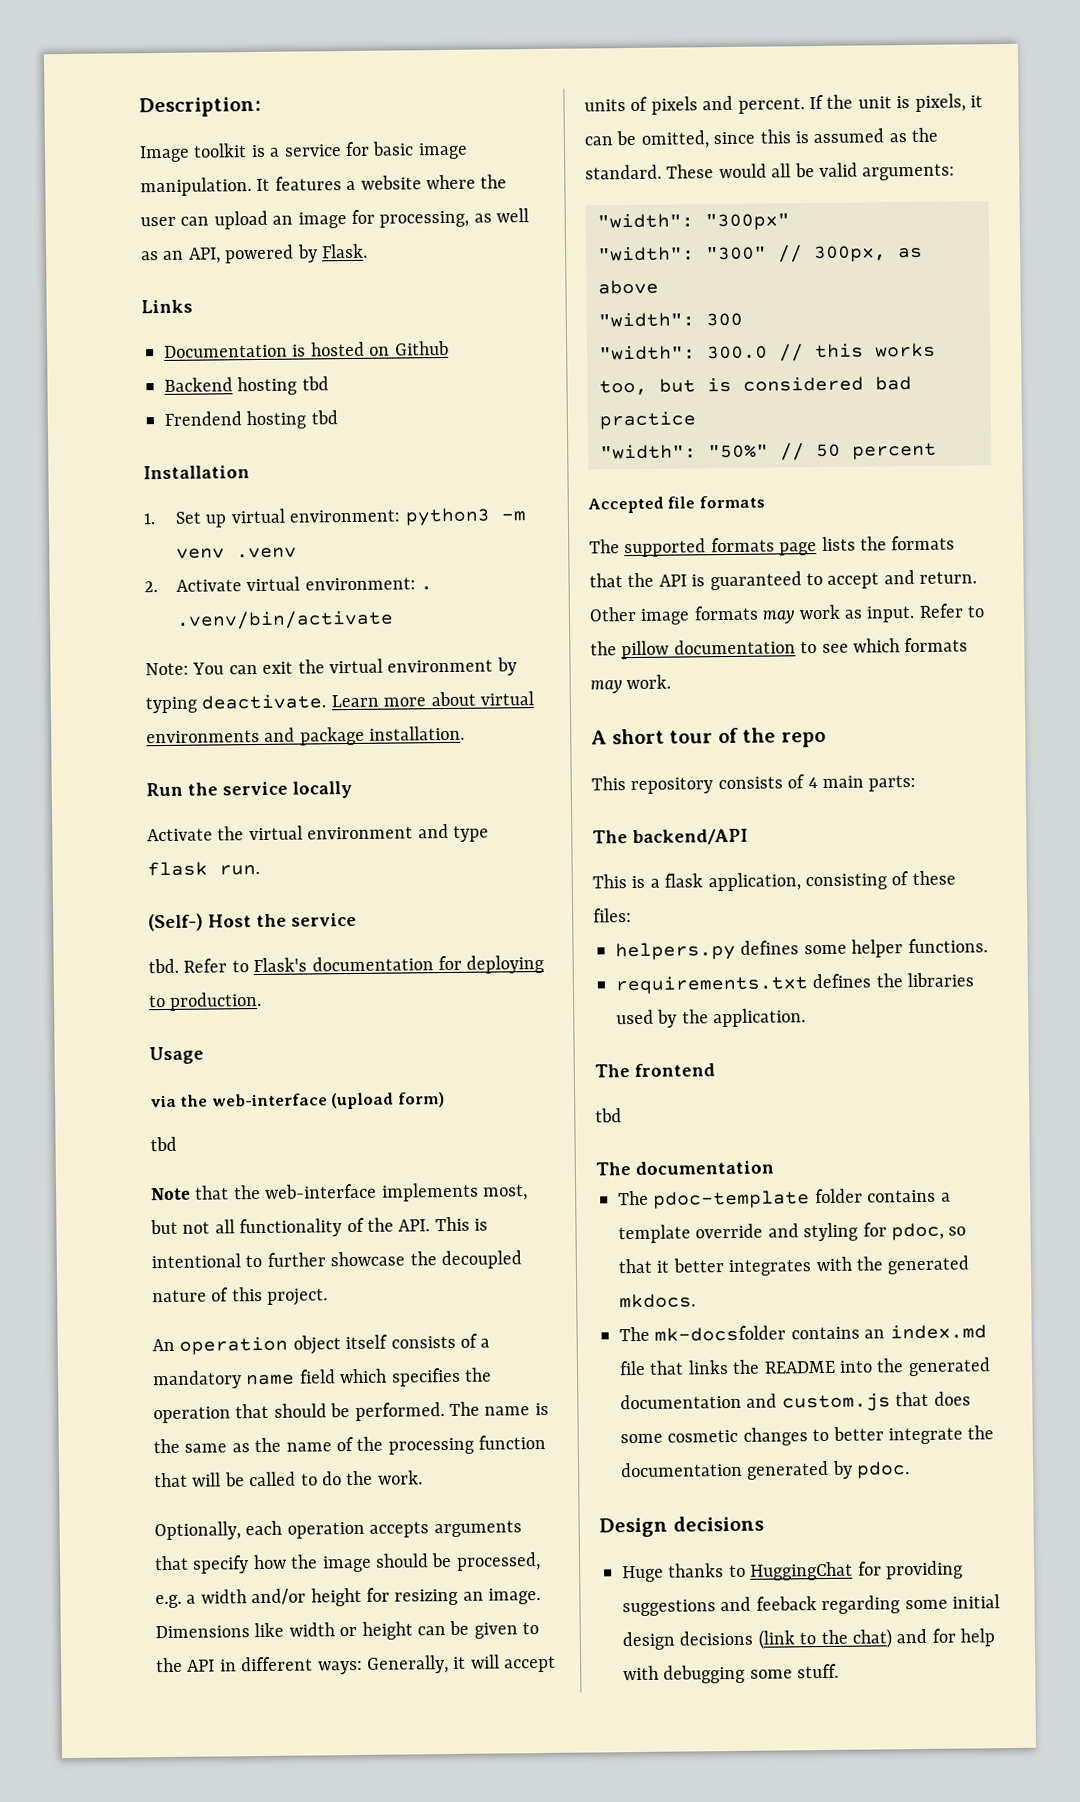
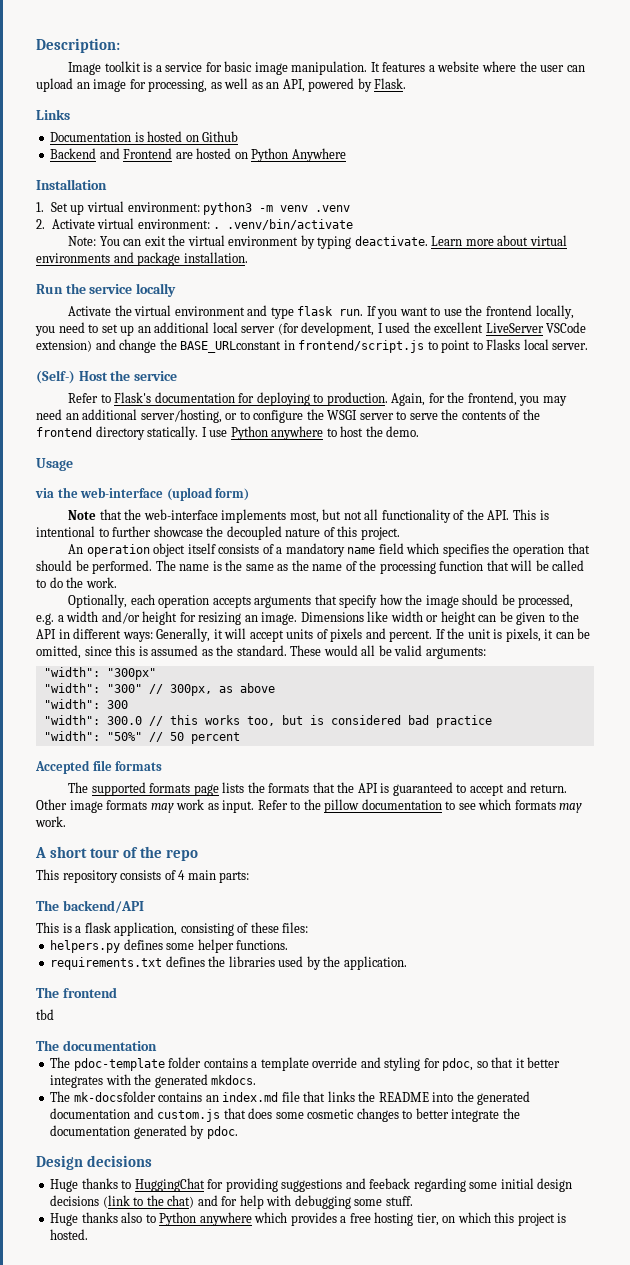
- Backend hosting tbd
- Frendend hosting tbd
+ Backend and Frontend are hosted on Python Anywhere
+ If you want to use the frontend locally, you need to set up an additional local server (for development, I used the excellent LiveServer VSCode extension) and change the BASE_URLconstant in frontend/script.js to point to Flasks local server.
- tbd.
+ Again, for the frontend, you may need an additional server/hosting, or to configure the WSGI server to serve the contents of the frontend directory statically. I use Python anywhere to host the demo.
  via the web-interface (upload form)
- tbd
+ Huge thanks also to Python anywhere which provides a free hosting tier, on which this project is hosted.

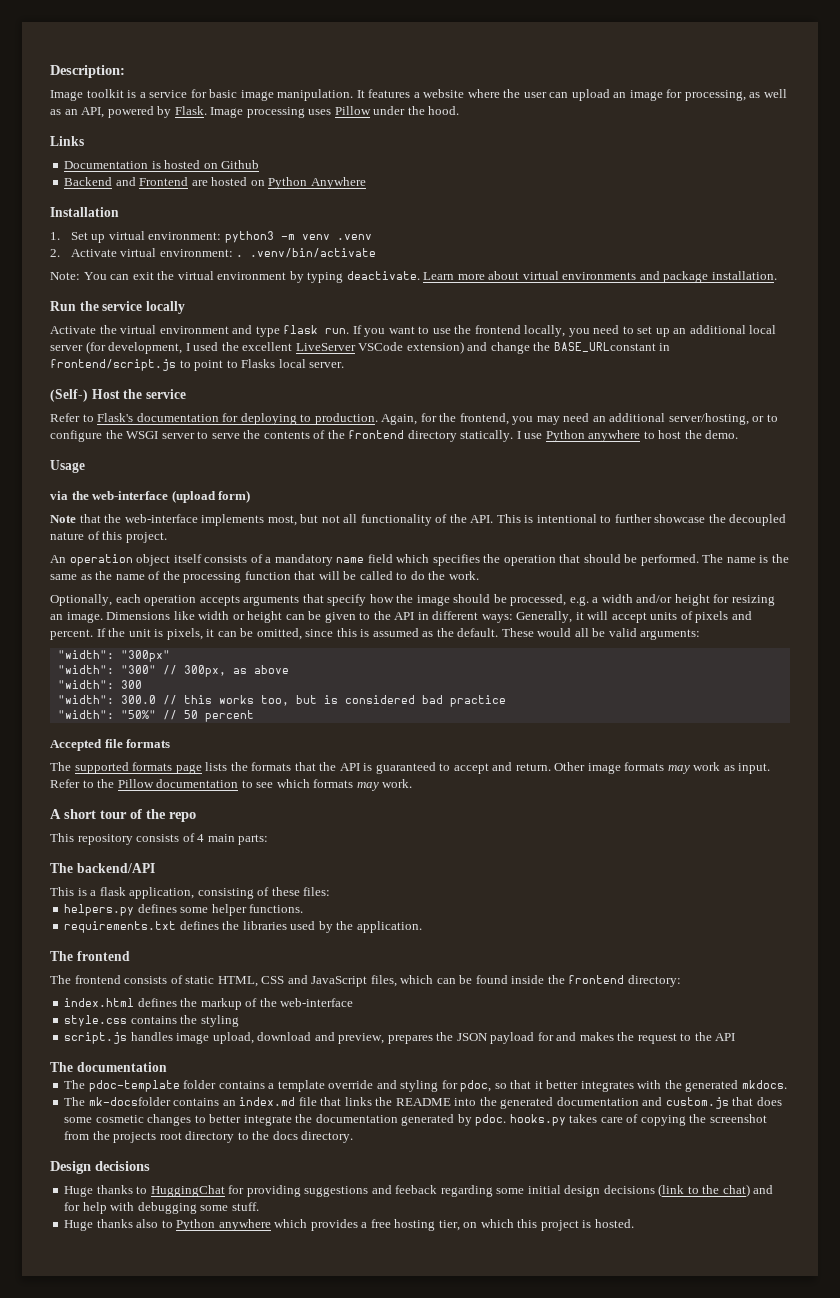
+ Image processing uses Pillow under the hood.
- If the unit is pixels, it can be omitted, since this is assumed as the standard.
+ If the unit is pixels, it can be omitted, since this is assumed as the default.
- Refer to the pillow documentation to see which formats may work.
+ Refer to the Pillow documentation to see which formats may work.
- tbd
+ The frontend consists of static HTML, CSS and JavaScript files, which can be found inside the frontend directory:
+ index.html defines the markup of the web-interface
+ style.css contains the styling
+ script.js handles image upload, download and preview, prepares the JSON payload for and makes the request to the API
- The mk-docsfolder contains an index.md file that links the README into the generated documentation and custom.js that does some cosmetic changes to better integrate the documentation generated by pdoc.
+ The mk-docsfolder contains an index.md file that links the README into the generated documentation and custom.js that does some cosmetic changes to better integrate the documentation generated by pdoc. hooks.py takes care of copying the screenshot from the projects root directory to the docs directory.

